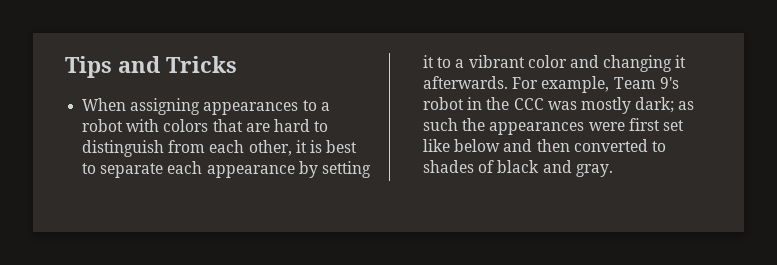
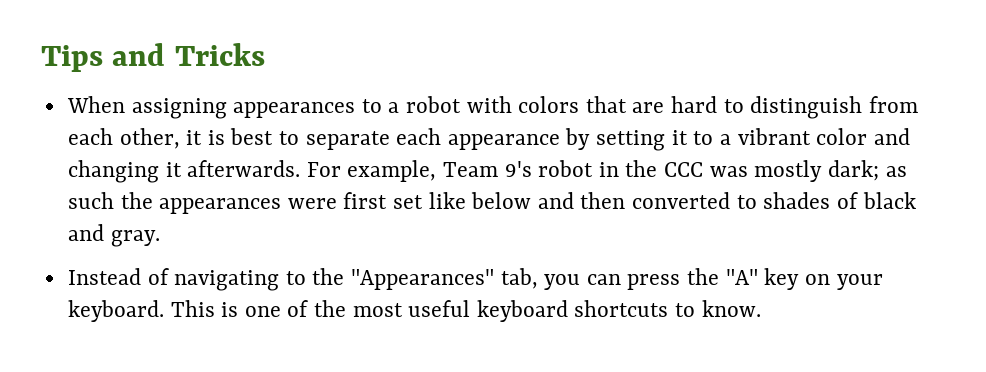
+ Instead of navigating to the "Appearances" tab, you can press the "A" key on your keyboard. This is one of the most useful keyboard shortcuts to know.

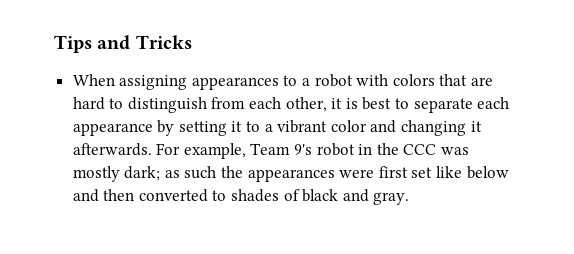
- Instead of navigating to the "Appearances" tab, you can press the "A" key on your keyboard. This is one of the most useful keyboard shortcuts to know.

